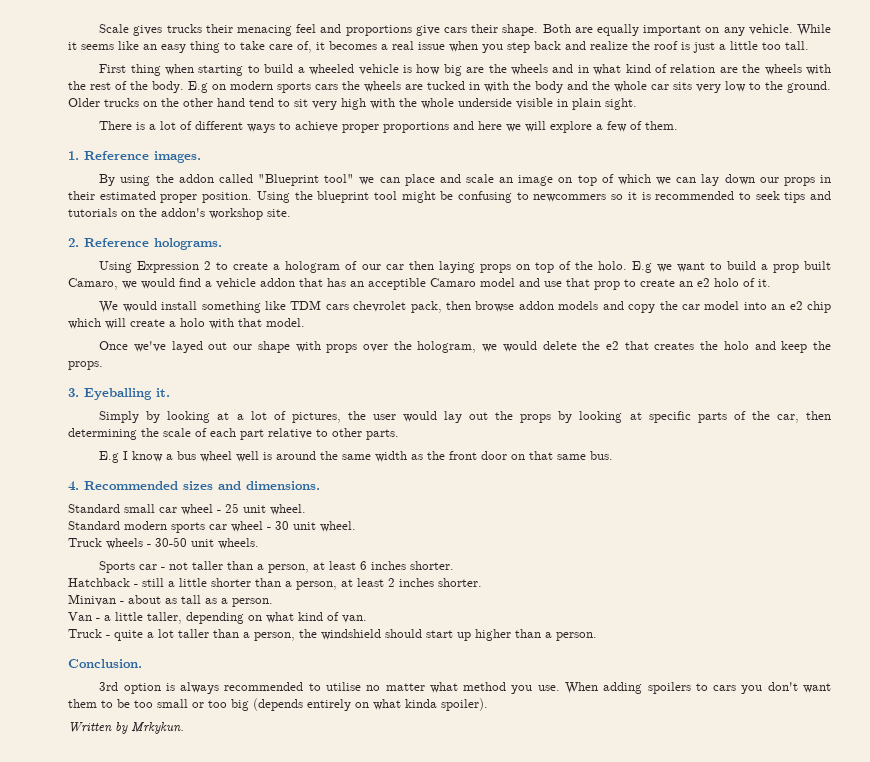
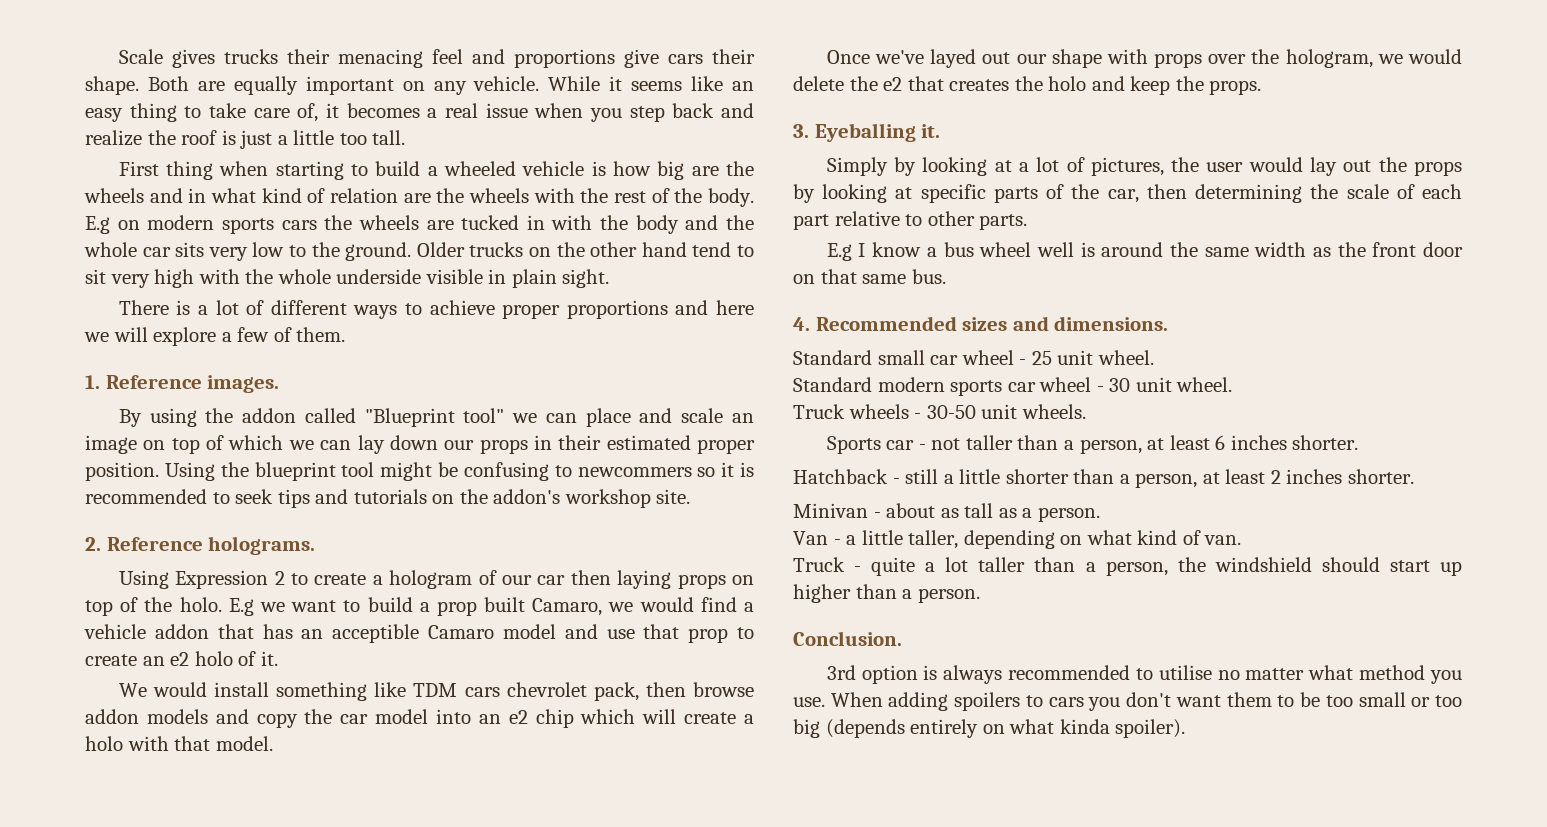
- Written by Mrkykun.

